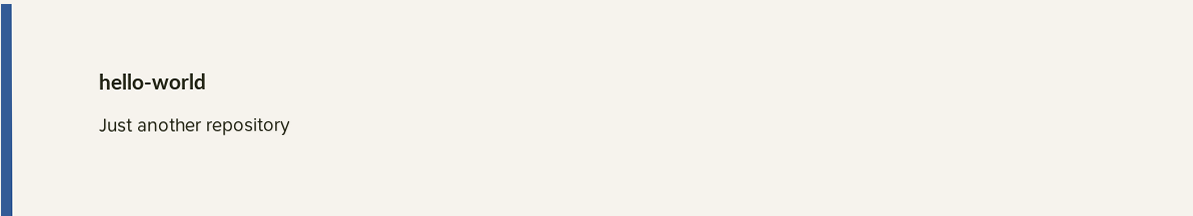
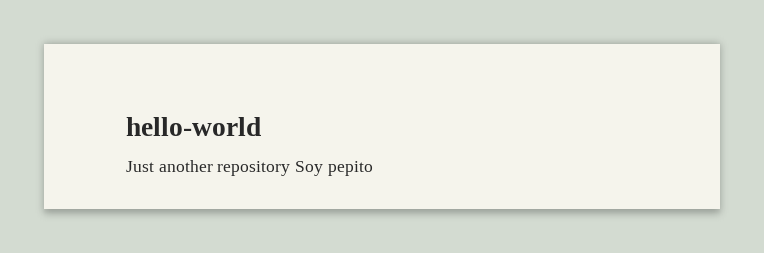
- Just another repository
+ Just another repository Soy pepito

